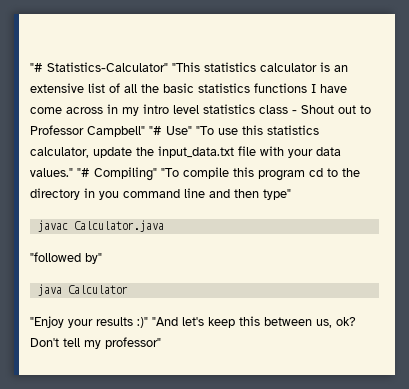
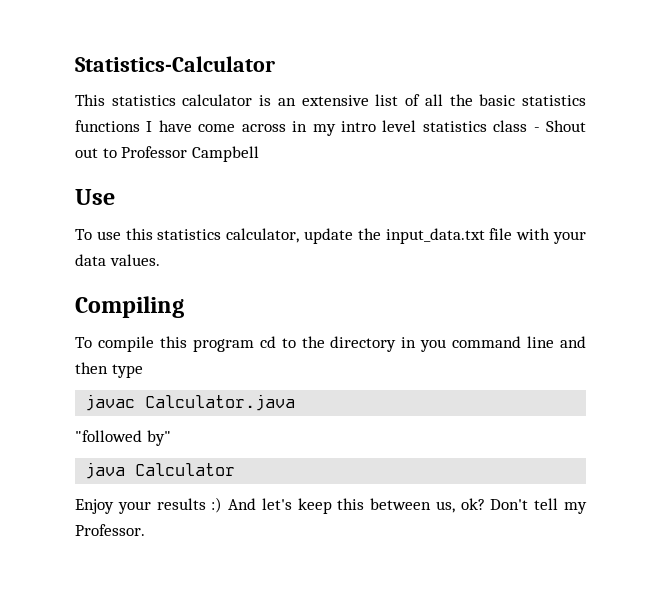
- "# Statistics-Calculator" "This statistics calculator is an extensive list of all the basic statistics functions I have come across in my intro level statistics class - Shout out to Professor Campbell" "# Use" "To use this statistics calculator, update the input_data.txt file with your data values." "# Compiling" "To compile this program cd to the directory in you command line and then type"
+ Statistics-Calculator
+ This statistics calculator is an extensive list of all the basic statistics functions I have come across in my intro level statistics class - Shout out to Professor Campbell
+ Use
+ To use this statistics calculator, update the input_data.txt file with your data values.
+ Compiling
+ To compile this program cd to the directory in you command line and then type
- "Enjoy your results :)" "And let's keep this between us, ok?
+ Enjoy your results :) And let's keep this between us, ok?
- Don't tell my professor"
+ Don't tell my Professor.

